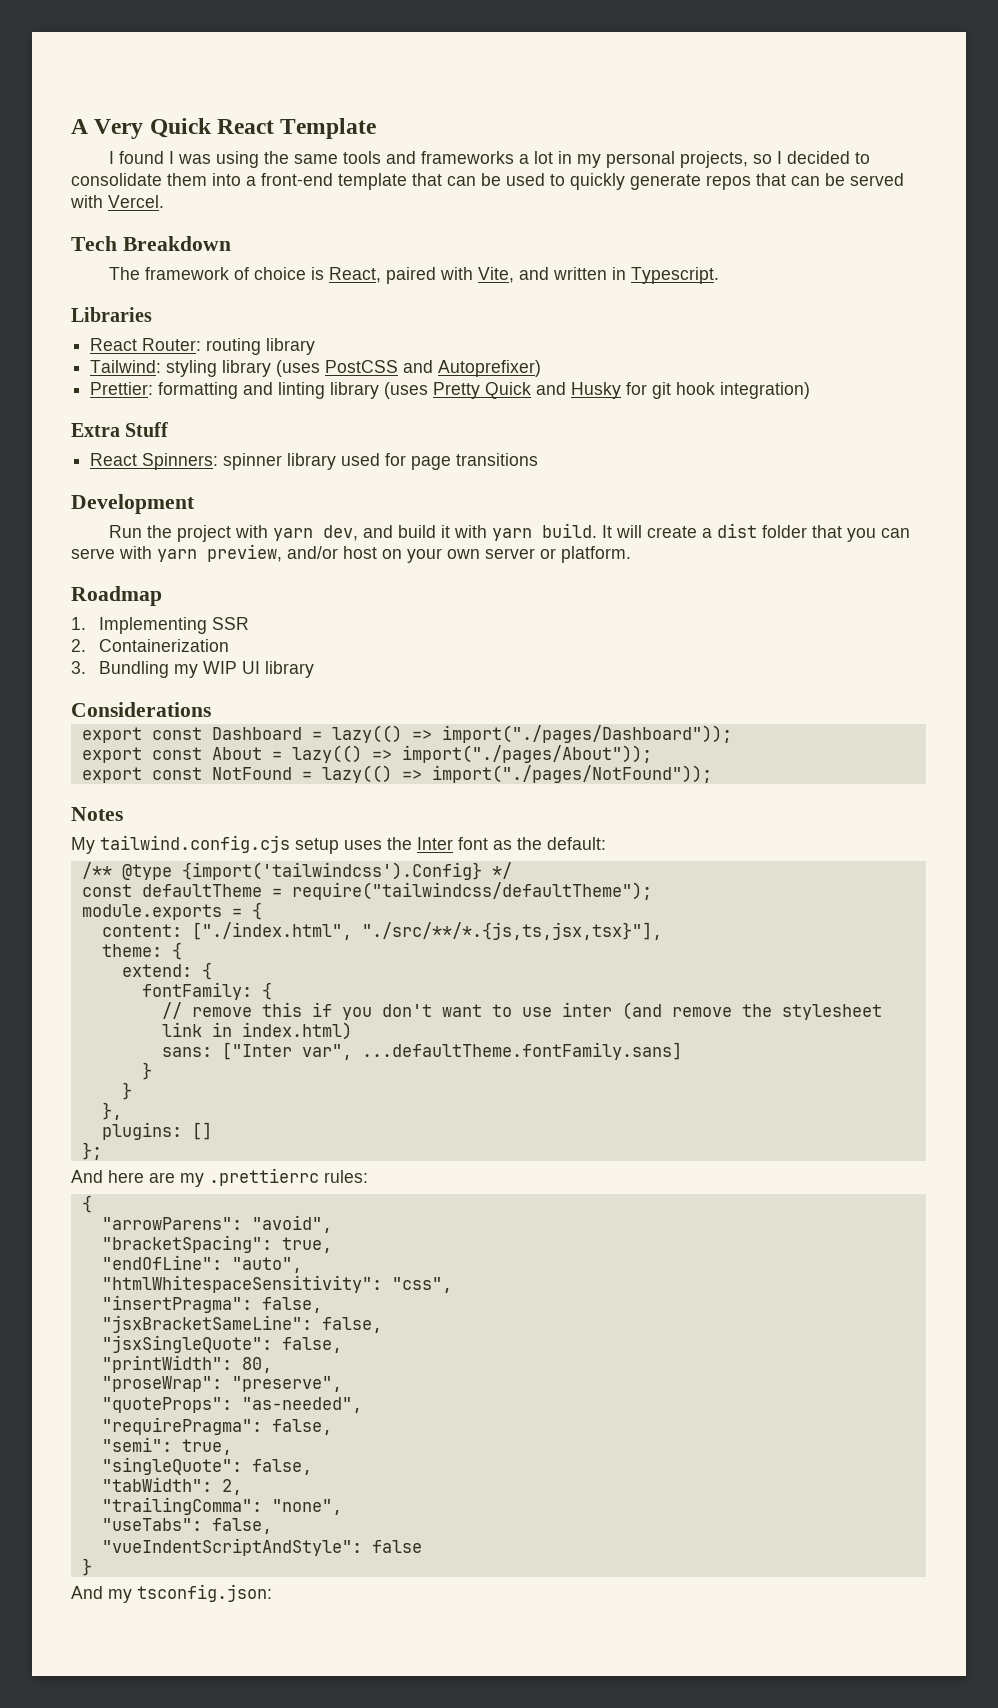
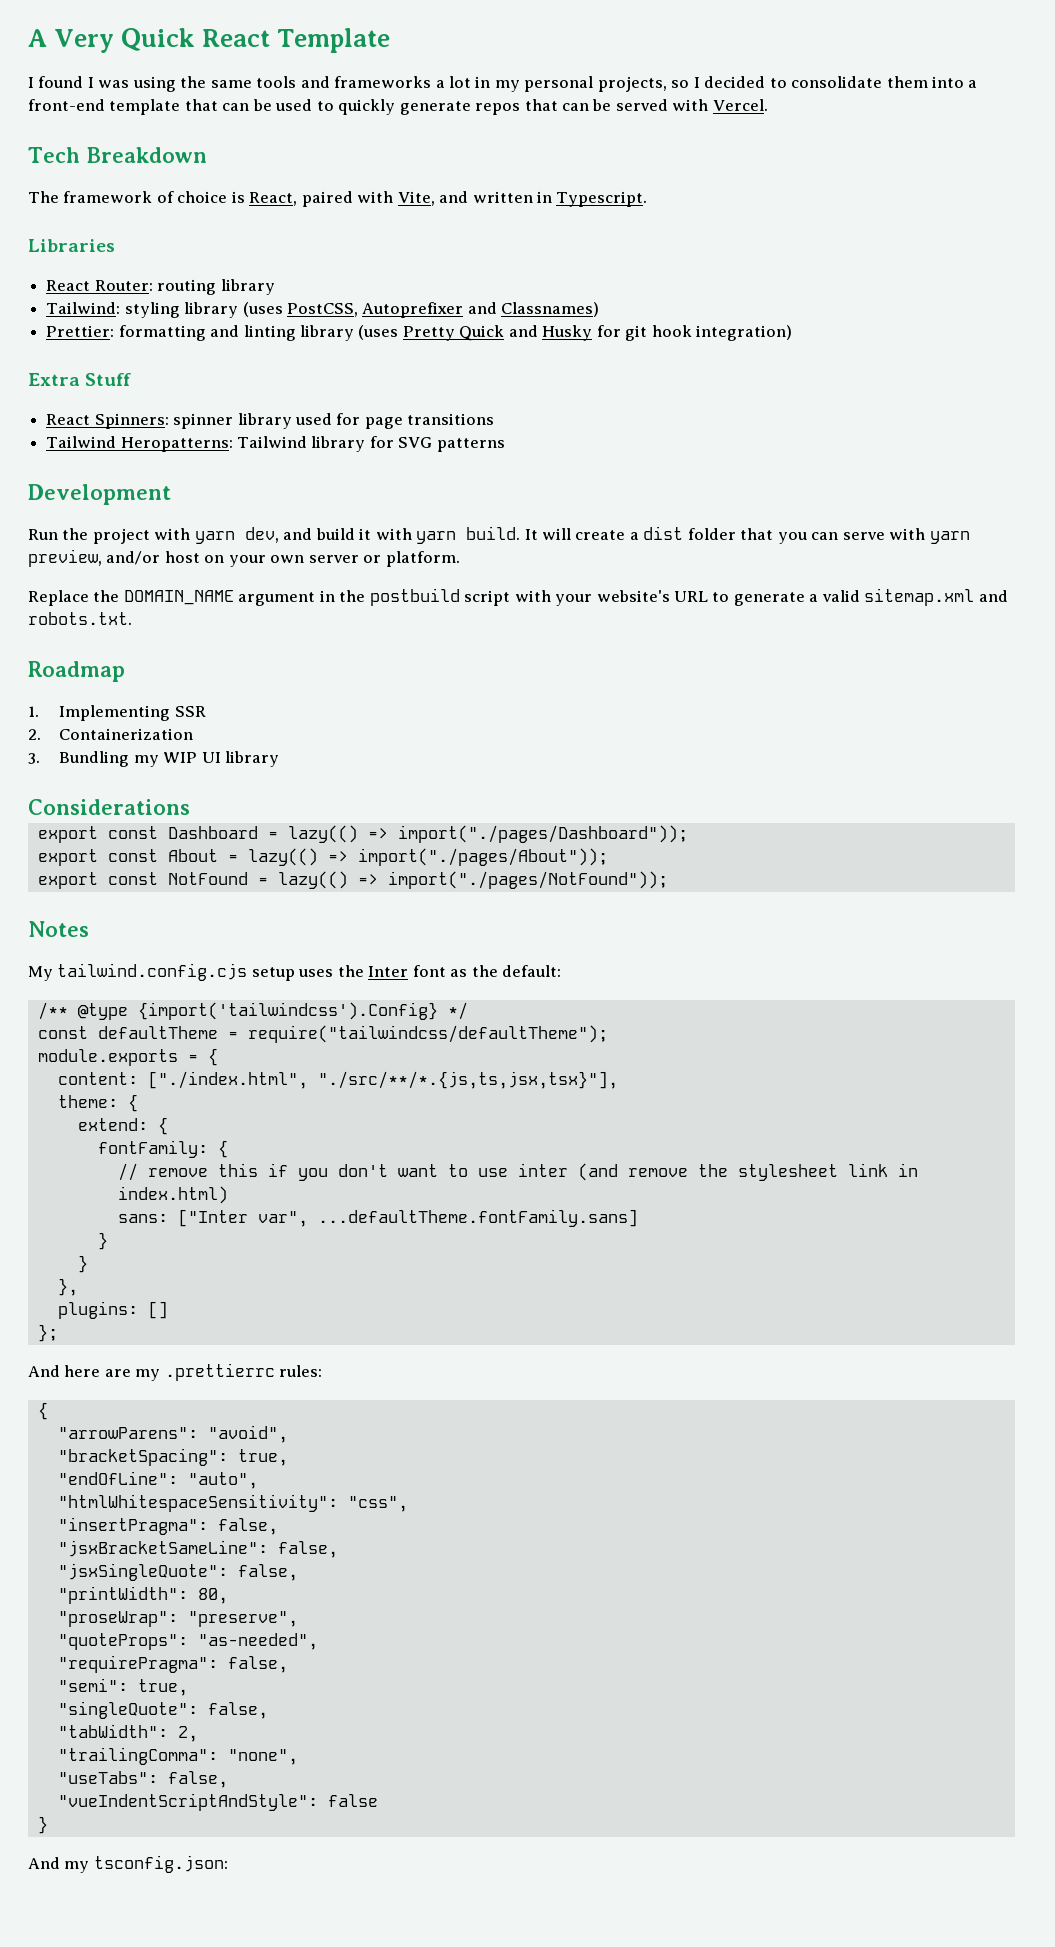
- Tailwind: styling library (uses PostCSS and Autoprefixer)
+ Tailwind: styling library (uses PostCSS, Autoprefixer and Classnames)
+ Tailwind Heropatterns: Tailwind library for SVG patterns
+ Replace the DOMAIN_NAME argument in the postbuild script with your website's URL to generate a valid sitemap.xml and robots.txt.

